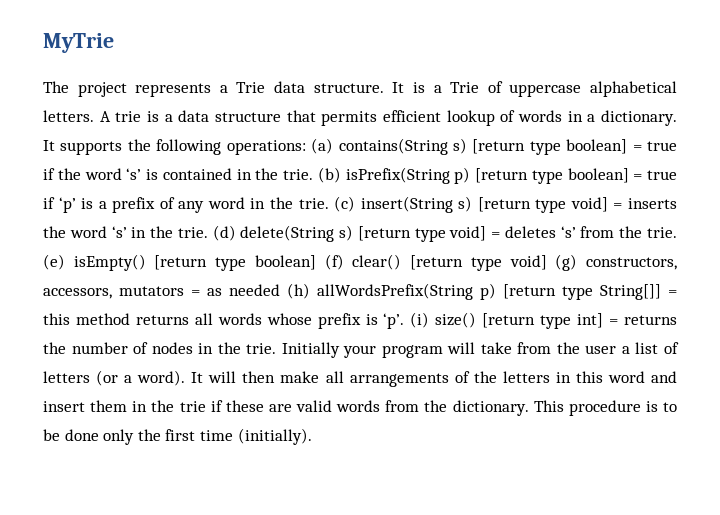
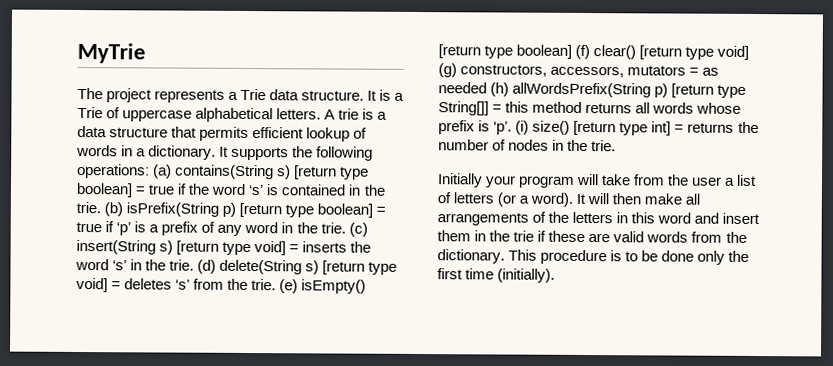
- (i) size() [return type int] = returns the number of nodes in the trie. Initially your program will take from the user a list of letters (or a word).
+ (i) size() [return type int] = returns the number of nodes in the trie.
+ Initially your program will take from the user a list of letters (or a word).

